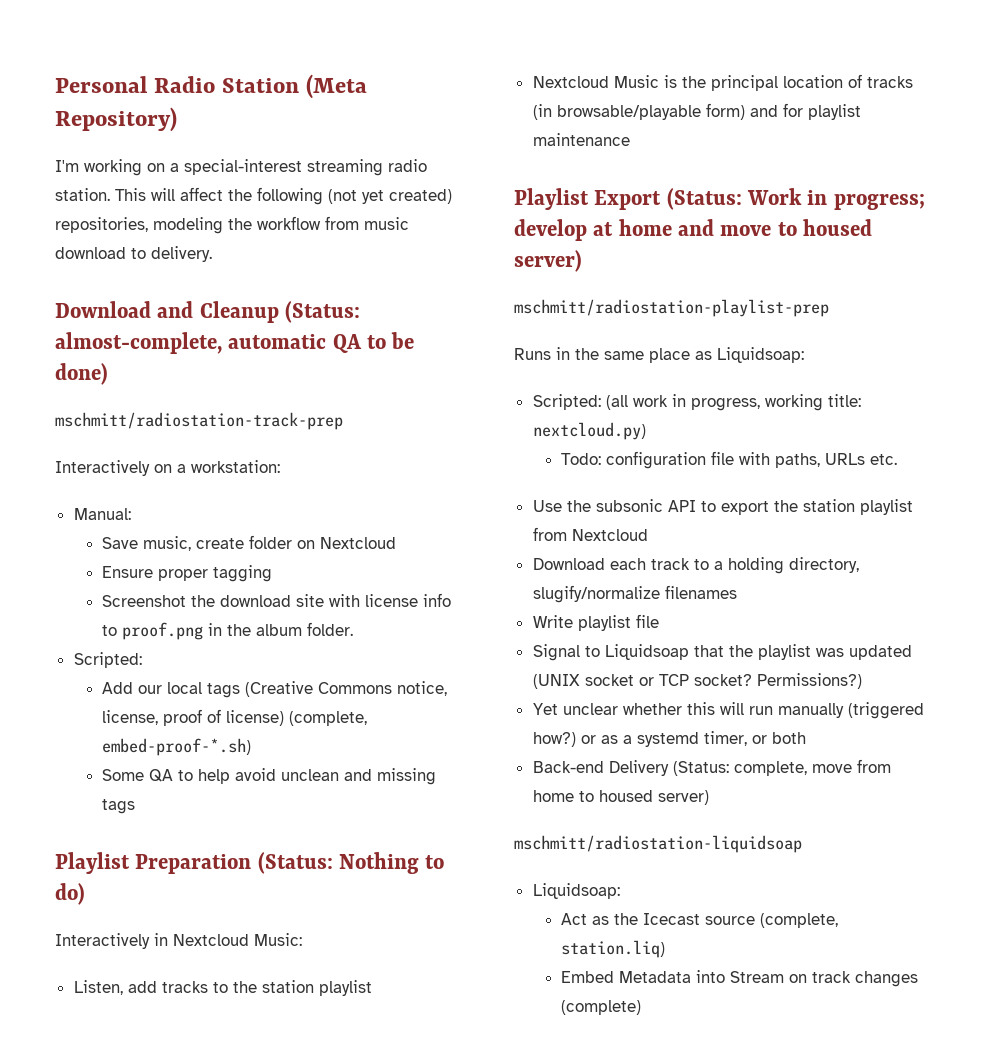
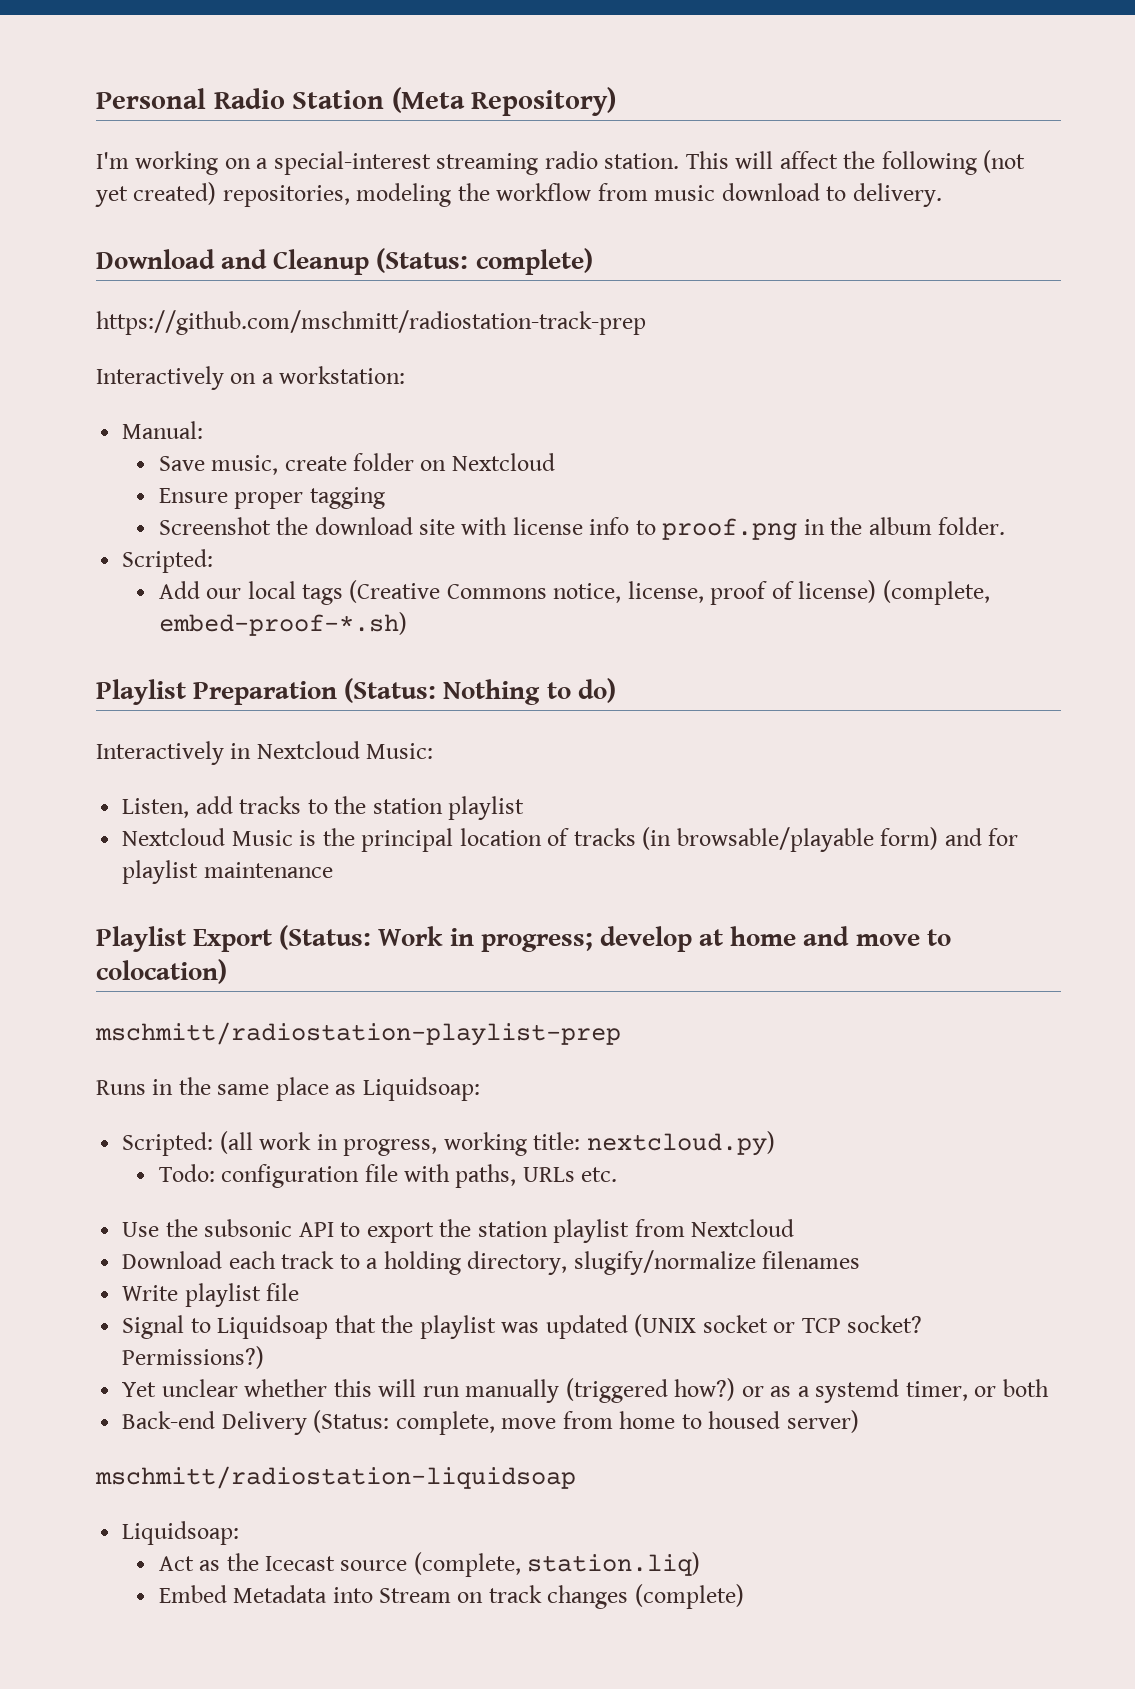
- Download and Cleanup (Status: almost-complete, automatic QA to be done)
- mschmitt/radiostation-track-prep
+ Download and Cleanup (Status: complete)
+ https://github.com/mschmitt/radiostation-track-prep
- Some QA to help avoid unclean and missing tags
- Playlist Export (Status: Work in progress; develop at home and move to housed server)
+ Playlist Export (Status: Work in progress; develop at home and move to colocation)

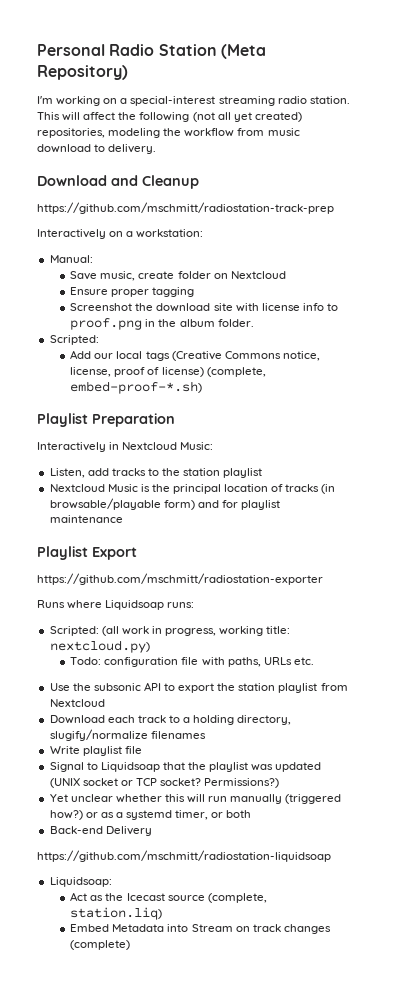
- This will affect the following (not yet created) repositories, modeling the workflow from music download to delivery.
+ This will affect the following (not all yet created) repositories, modeling the workflow from music download to delivery.
- Download and Cleanup (Status: complete)
+ Download and Cleanup
- Playlist Preparation (Status: Nothing to do)
+ Playlist Preparation
- Playlist Export (Status: Work in progress; develop at home and move to colocation)
- mschmitt/radiostation-playlist-prep
- Runs in the same place as Liquidsoap:
+ Playlist Export
+ https://github.com/mschmitt/radiostation-exporter
+ Runs where Liquidsoap runs:
- Back-end Delivery (Status: complete, move from home to housed server)
- mschmitt/radiostation-liquidsoap
+ Back-end Delivery
+ https://github.com/mschmitt/radiostation-liquidsoap

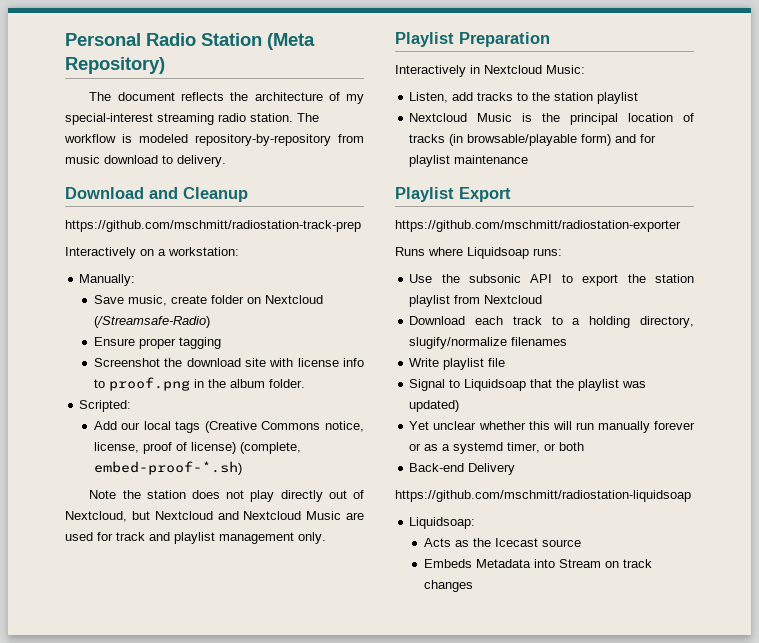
- I'm working on a special-interest streaming radio station. This will affect the following (not all yet created) repositories, modeling the workflow from music download to delivery.
+ The document reflects the architecture of my special-interest streaming radio station. The workflow is modeled repository-by-repository from music download to delivery.
- Manual:
+ Manually:
- Save music, create folder on Nextcloud
+ Save music, create folder on Nextcloud (/Streamsafe-Radio)
+ Note the station does not play directly out of Nextcloud, but Nextcloud and Nextcloud Music are used for track and playlist management only.
- Scripted: (all work in progress, working title: nextcloud.py)
- Todo: configuration file with paths, URLs etc.
- Signal to Liquidsoap that the playlist was updated (UNIX socket or TCP socket? Permissions?)
+ Signal to Liquidsoap that the playlist was updated)
- Yet unclear whether this will run manually (triggered how?) or as a systemd timer, or both
+ Yet unclear whether this will run manually forever or as a systemd timer, or both
- Act as the Icecast source (complete, station.liq)
- Embed Metadata into Stream on track changes (complete)
+ Acts as the Icecast source
+ Embeds Metadata into Stream on track changes

